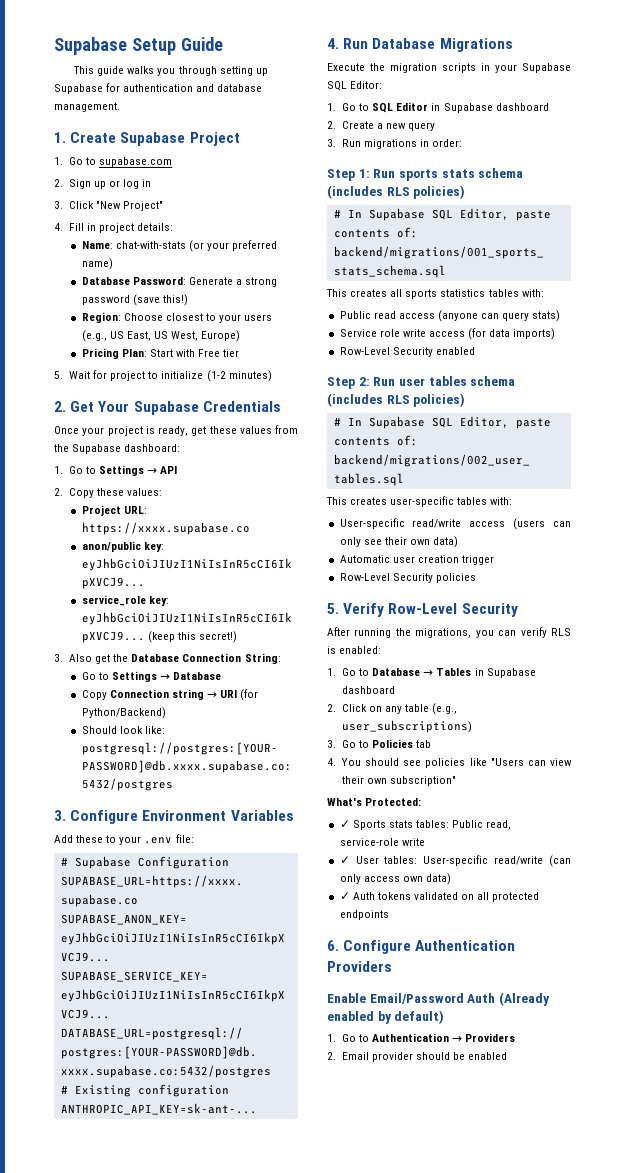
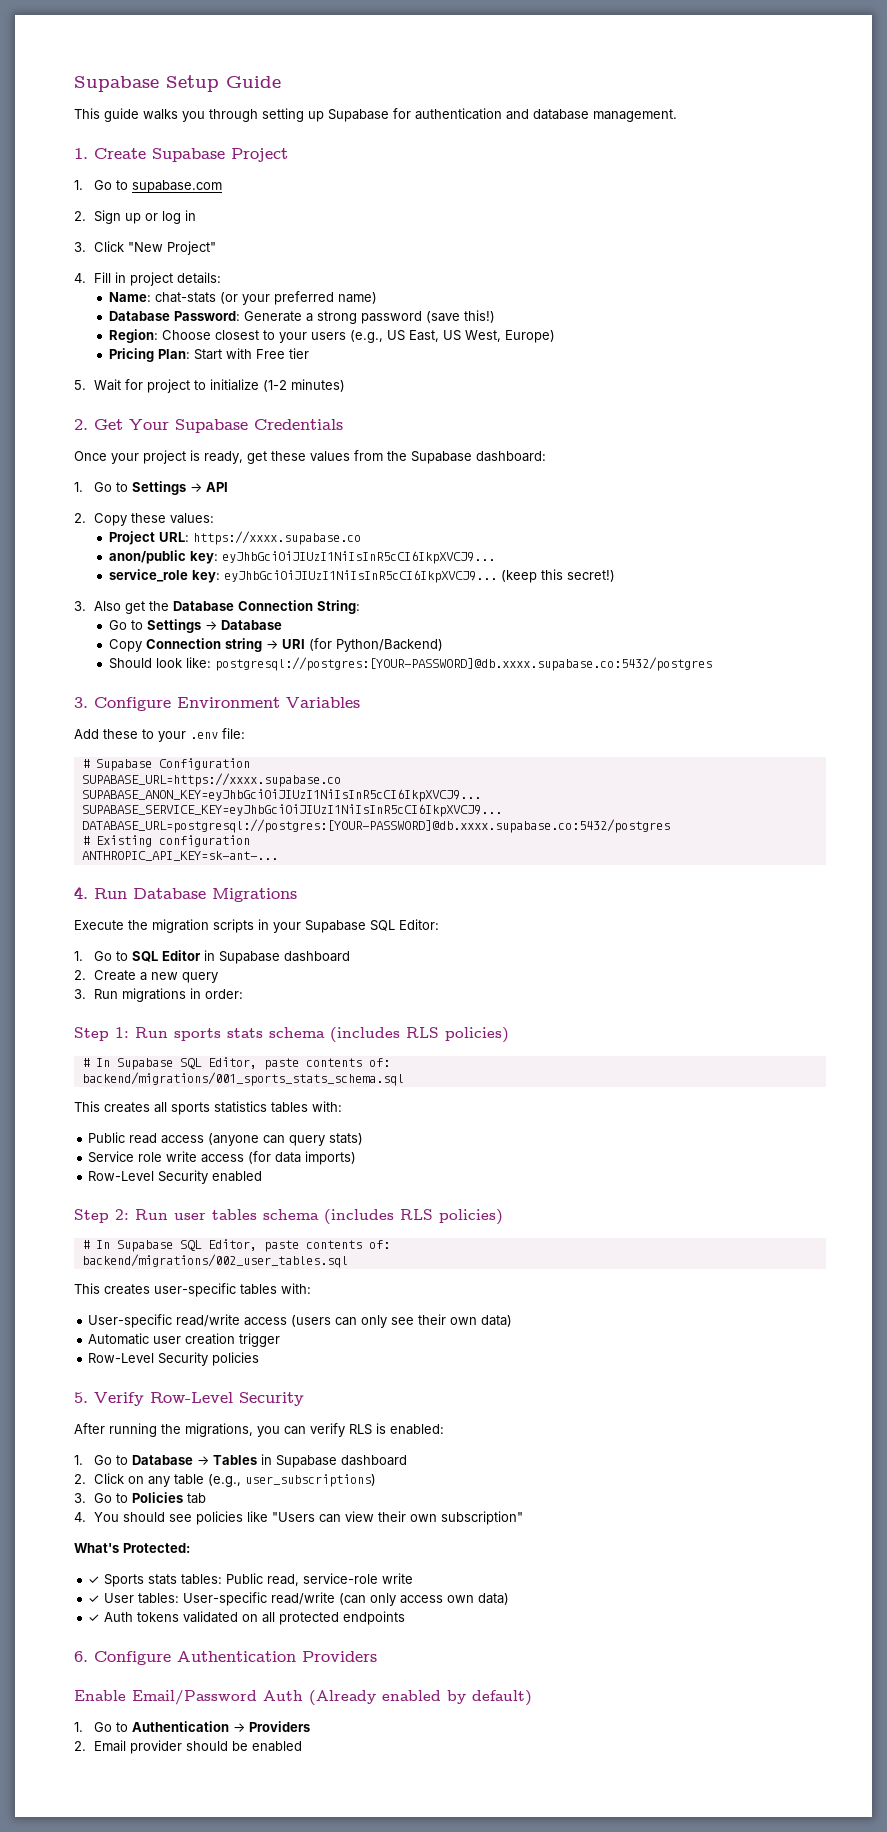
- Name: chat-with-stats (or your preferred name)
+ Name: chat-stats (or your preferred name)

